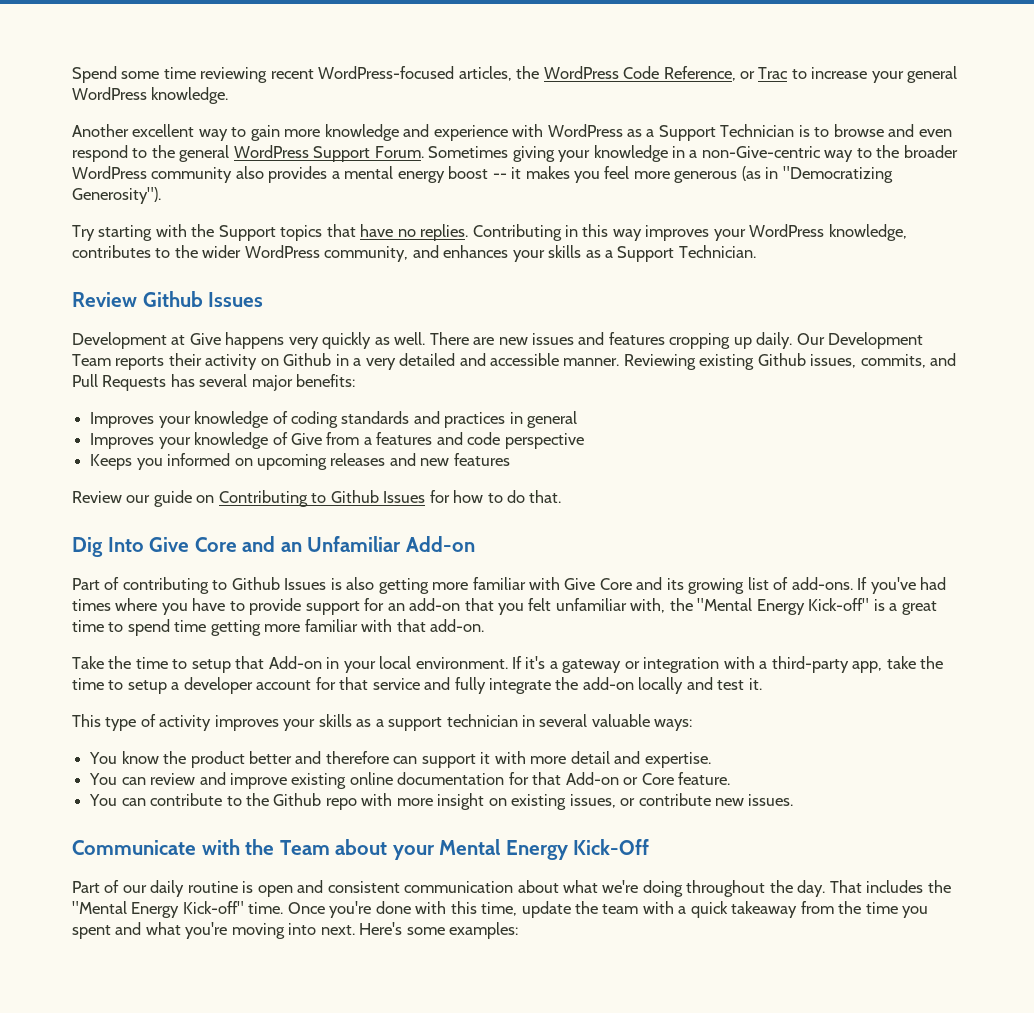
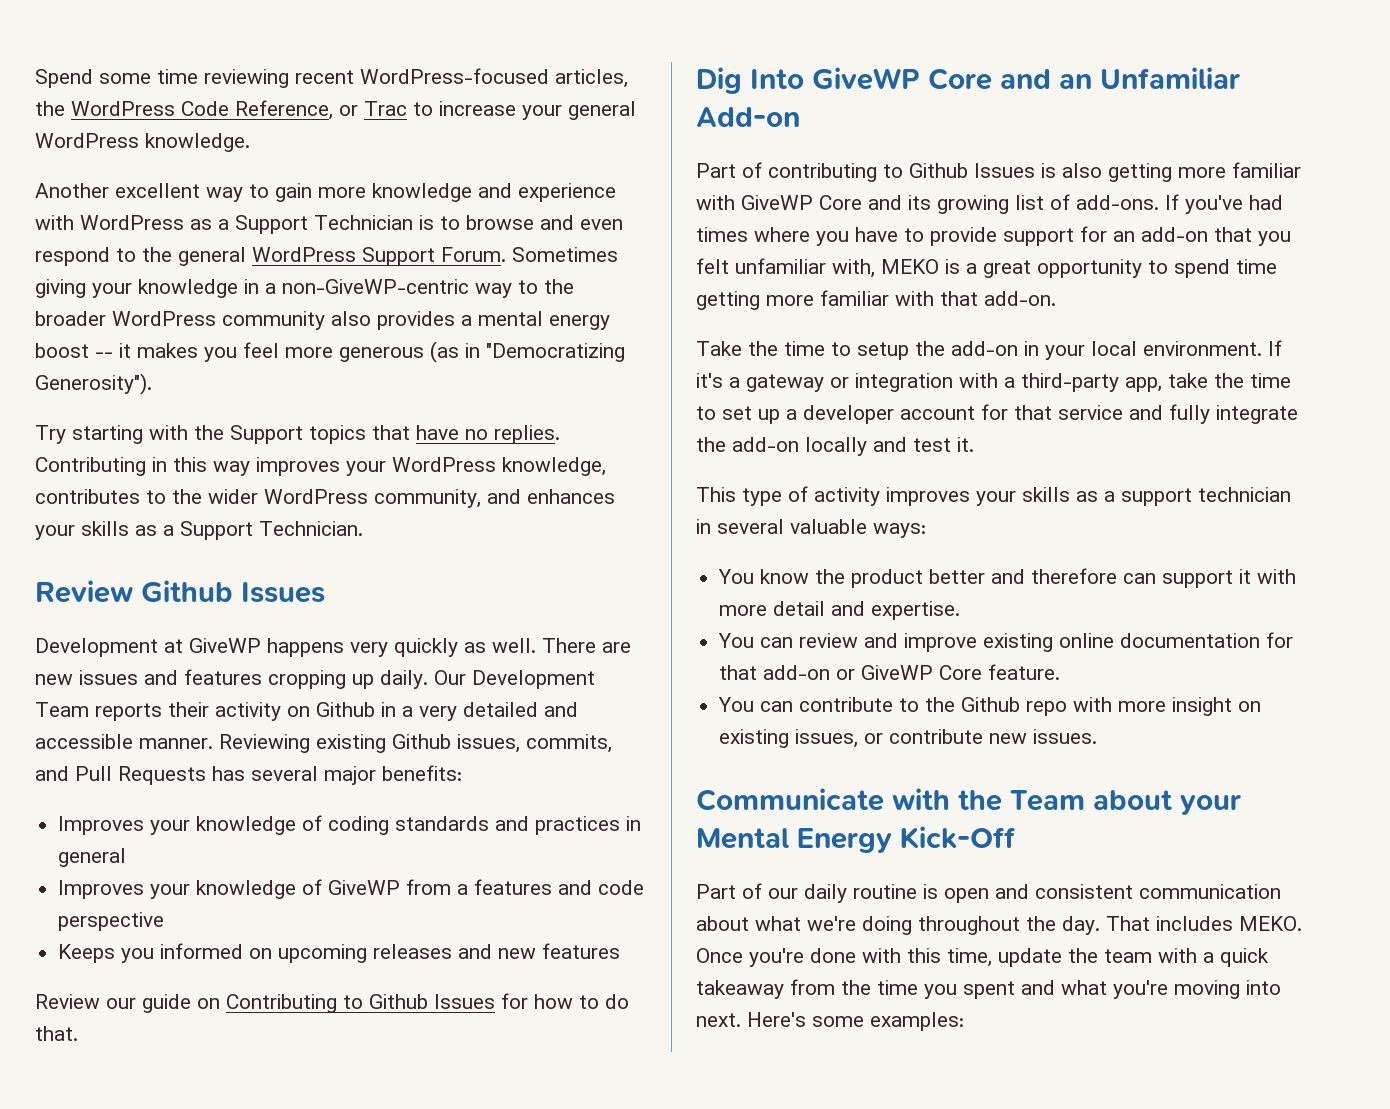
- Sometimes giving your knowledge in a non-Give-centric way to the broader WordPress community also provides a mental energy boost -- it makes you feel more generous (as in "Democratizing Generosity").
+ Sometimes giving your knowledge in a non-GiveWP-centric way to the broader WordPress community also provides a mental energy boost -- it makes you feel more generous (as in "Democratizing Generosity").
- Development at Give happens very quickly as well.
+ Development at GiveWP happens very quickly as well.
- Improves your knowledge of Give from a features and code perspective
+ Improves your knowledge of GiveWP from a features and code perspective
- Dig Into Give Core and an Unfamiliar Add-on
+ Dig Into GiveWP Core and an Unfamiliar Add-on
- Part of contributing to Github Issues is also getting more familiar with Give Core and its growing list of add-ons.
+ Part of contributing to Github Issues is also getting more familiar with GiveWP Core and its growing list of add-ons.
- If you've had times where you have to provide support for an add-on that you felt unfamiliar with, the "Mental Energy Kick-off" is a great time to spend time getting more familiar with that add-on.
+ If you've had times where you have to provide support for an add-on that you felt unfamiliar with, MEKO is a great opportunity to spend time getting more familiar with that add-on.
- Take the time to setup that Add-on in your local environment.
+ Take the time to setup the add-on in your local environment.
- If it's a gateway or integration with a third-party app, take the time to setup a developer account for that service and fully integrate the add-on locally and test it.
+ If it's a gateway or integration with a third-party app, take the time to set up a developer account for that service and fully integrate the add-on locally and test it.
- You can review and improve existing online documentation for that Add-on or Core feature.
+ You can review and improve existing online documentation for that add-on or GiveWP Core feature.
- That includes the "Mental Energy Kick-off" time.
+ That includes MEKO.

